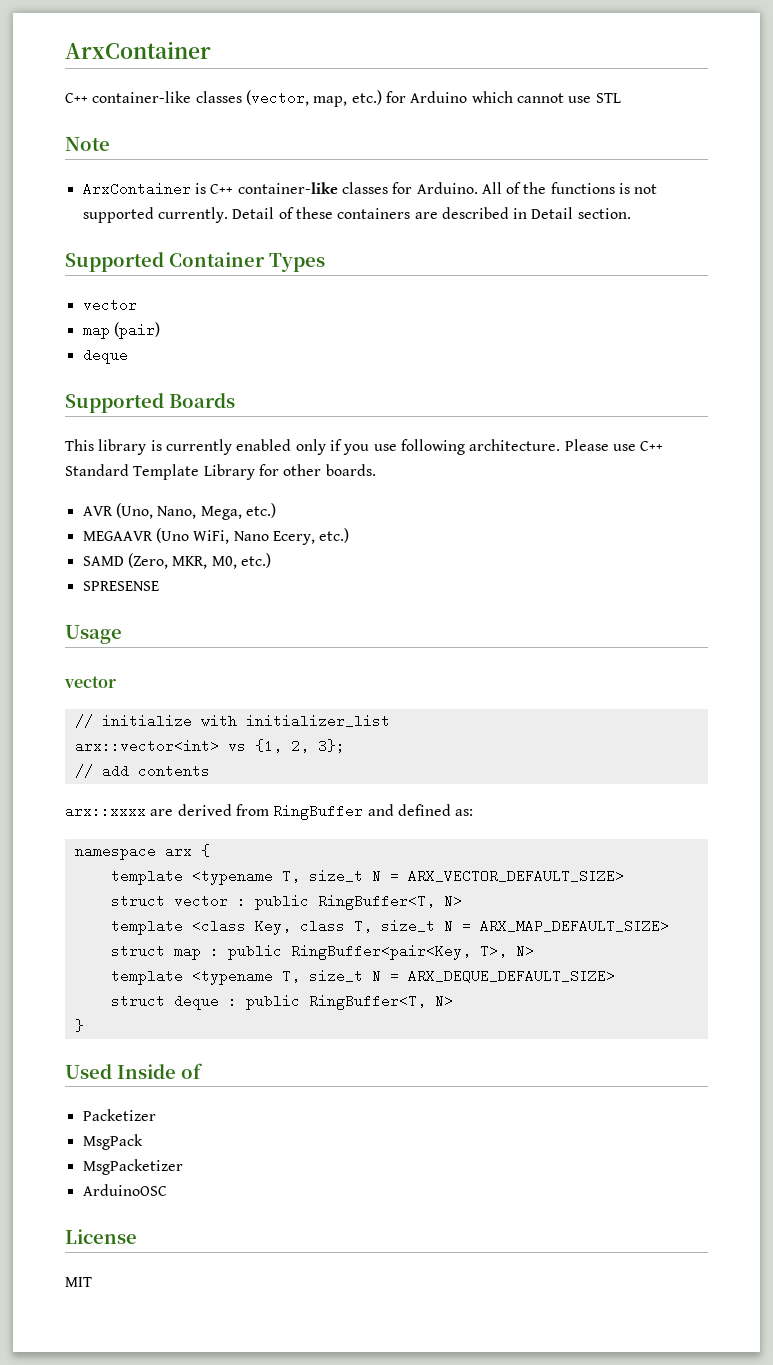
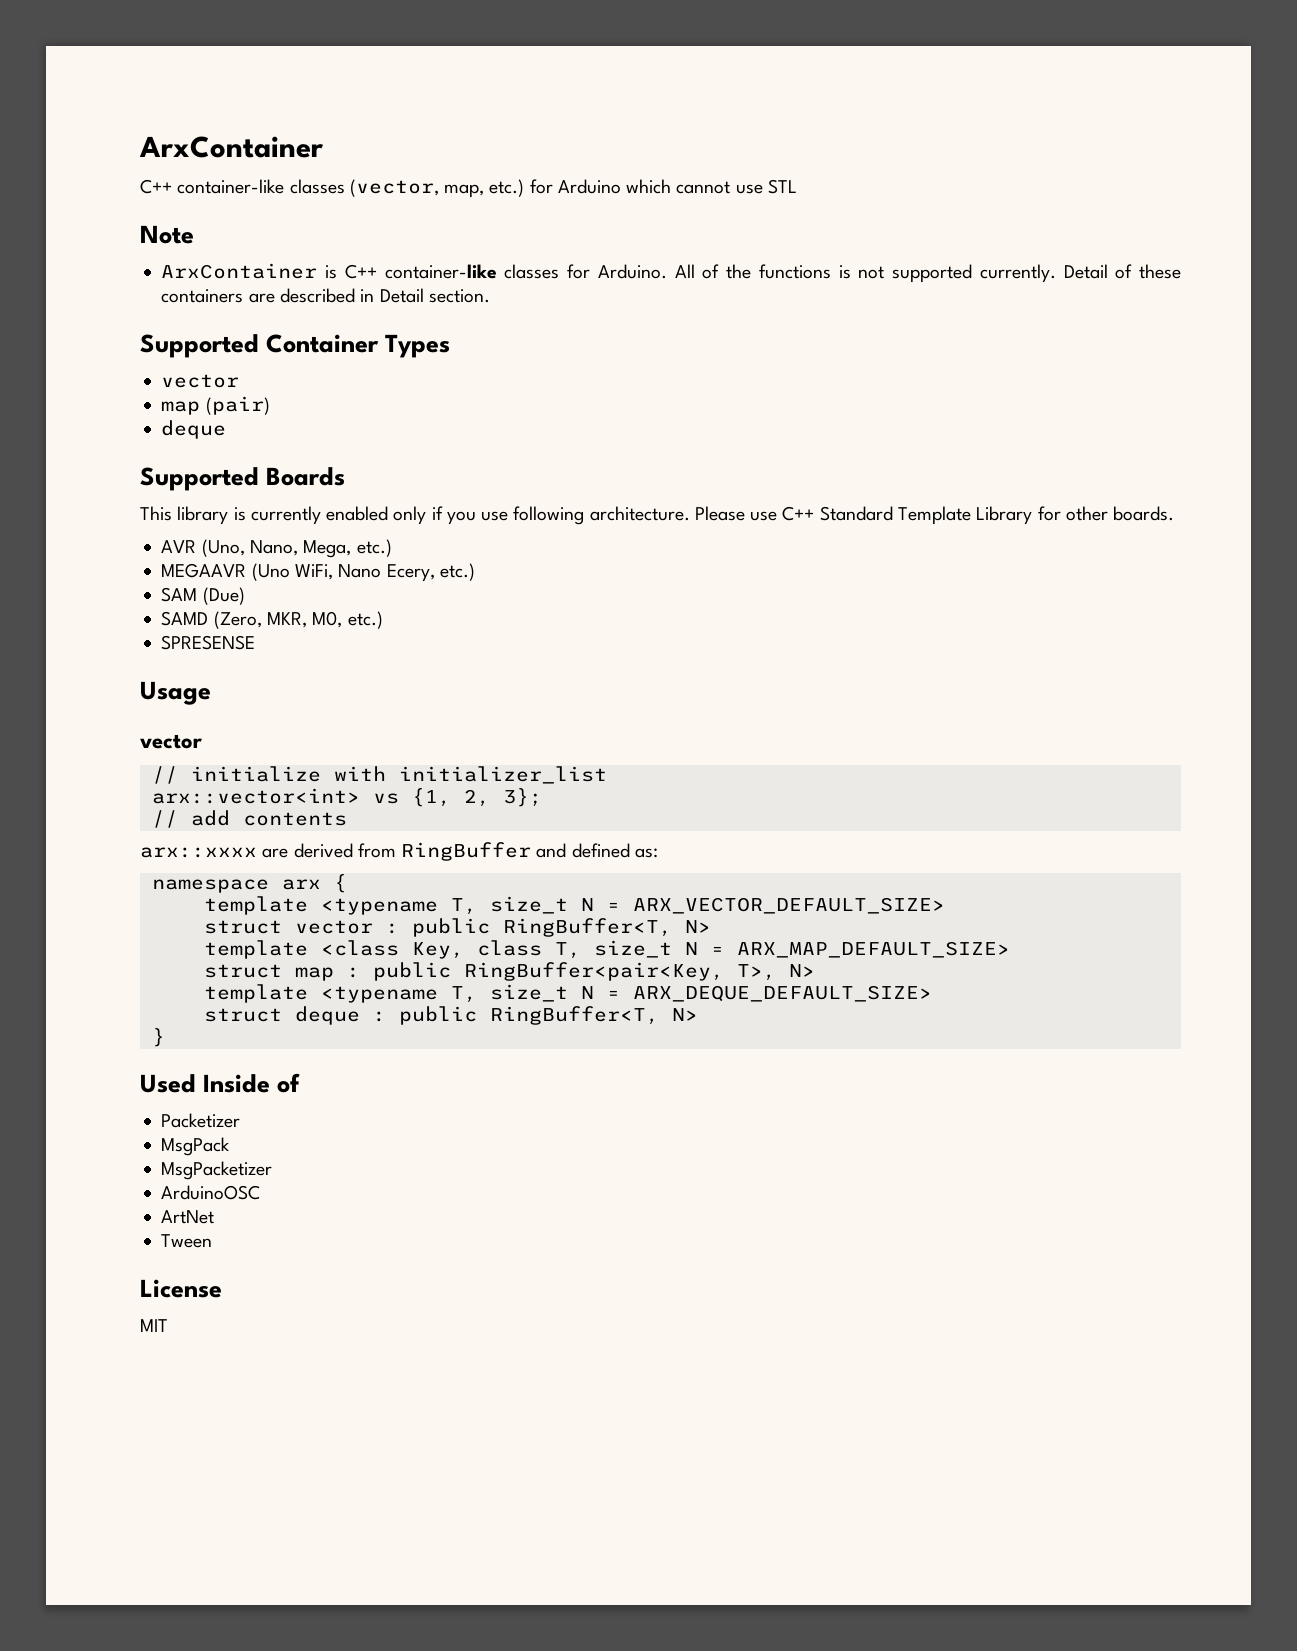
+ SAM (Due)
+ ArtNet
+ Tween

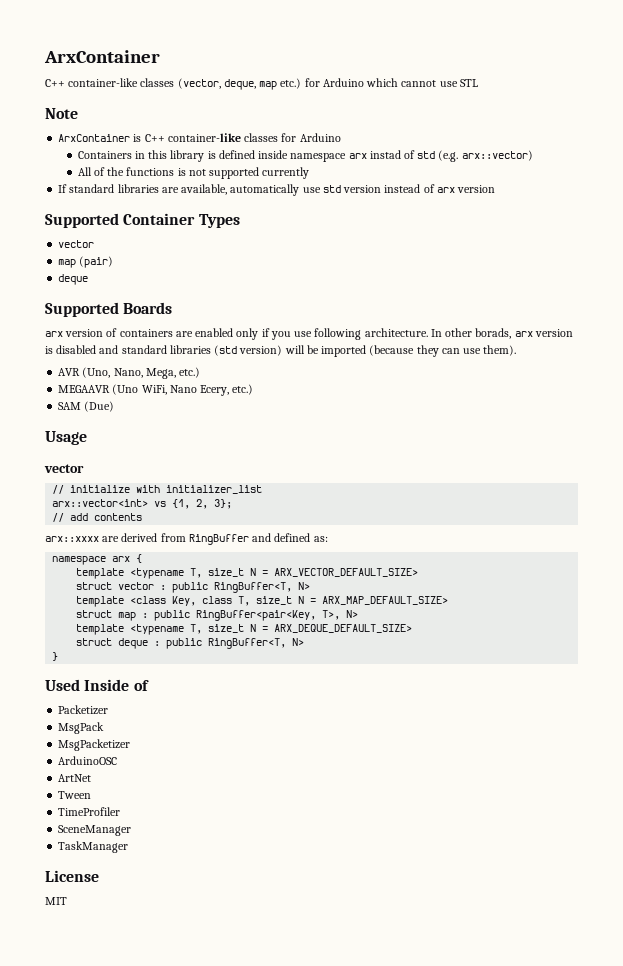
- C++ container-like classes (vector, map, etc.) for Arduino which cannot use STL
+ C++ container-like classes (vector, deque, map etc.) for Arduino which cannot use STL
- ArxContainer is C++ container-like classes for Arduino. All of the functions is not supported currently. Detail of these containers are described in Detail section.
+ ArxContainer is C++ container-like classes for Arduino
+ Containers in this library is defined inside namespace arx instad of std (e.g. arx::vector)
+ All of the functions is not supported currently
+ If standard libraries are available, automatically use std version instead of arx version
- This library is currently enabled only if you use following architecture.
+ arx version of containers are enabled only if you use following architecture.
- Please use C++ Standard Template Library for other boards.
+ In other borads, arx version is disabled and standard libraries (std version) will be imported (because they can use them).
- SAMD (Zero, MKR, M0, etc.)
- SPRESENSE
+ TimeProfiler
+ SceneManager
+ TaskManager

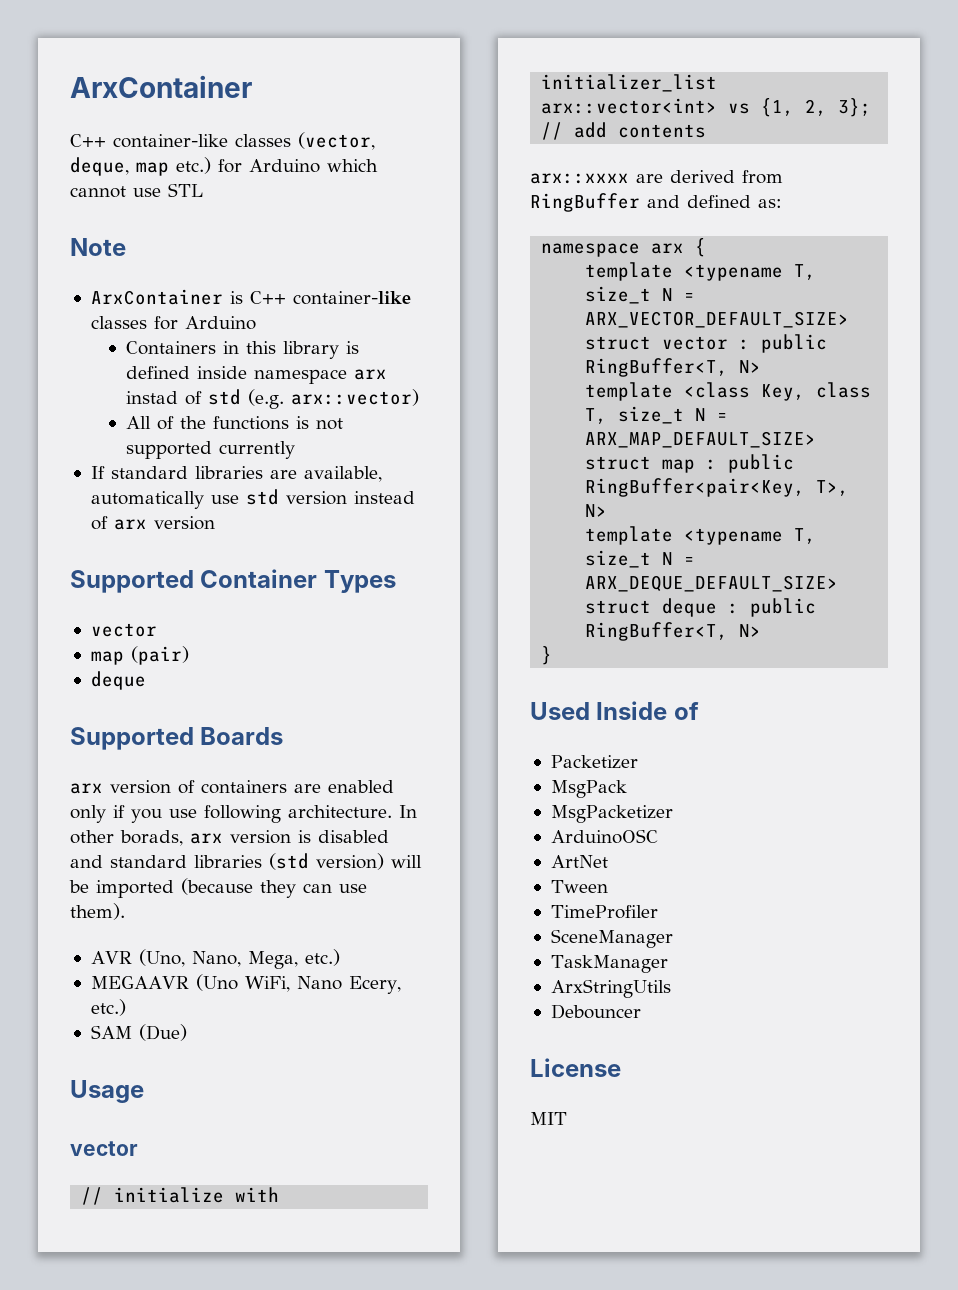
+ ArxStringUtils
+ Debouncer

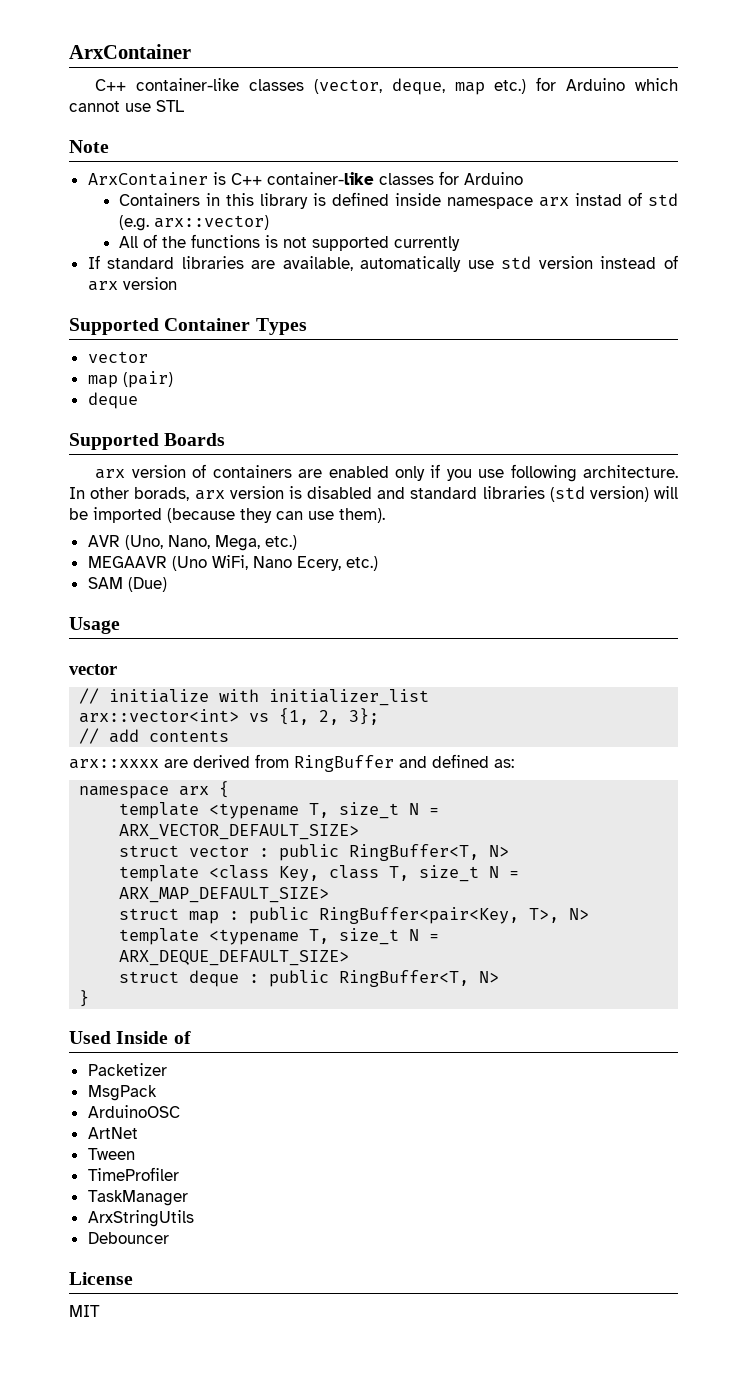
- MsgPacketizer
- SceneManager

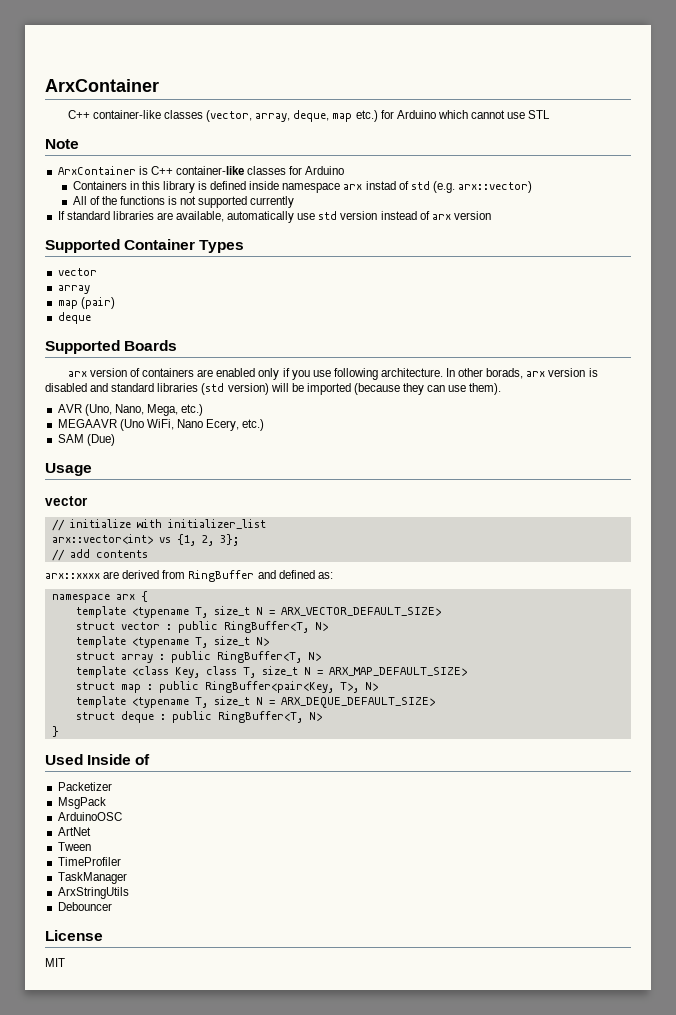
- C++ container-like classes (vector, deque, map etc.) for Arduino which cannot use STL
+ C++ container-like classes (vector, array, deque, map etc.) for Arduino which cannot use STL
  Supported Container Types
  vector
+ array
+ template <typename T, size_t N>
+ struct array : public RingBuffer<T, N>

